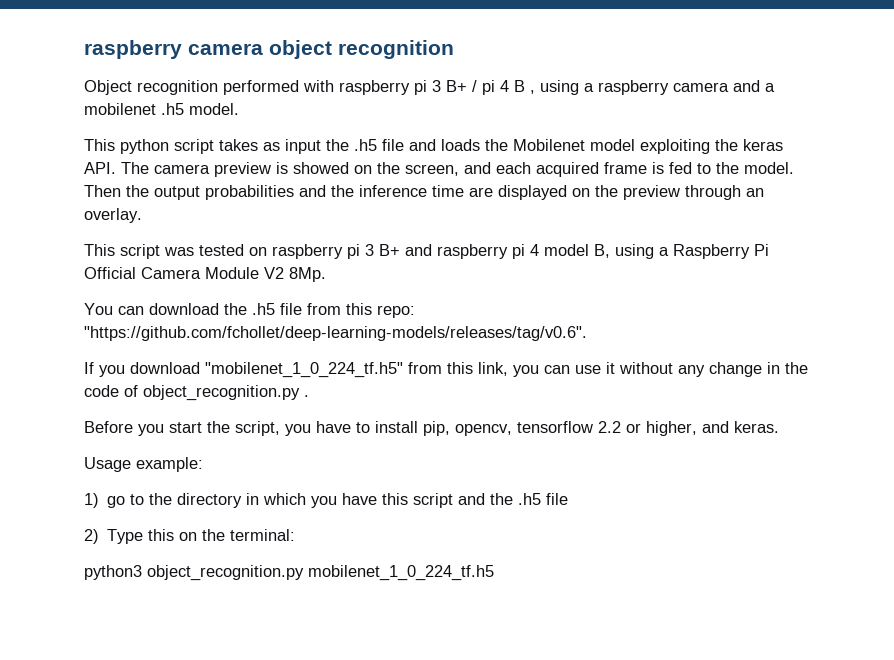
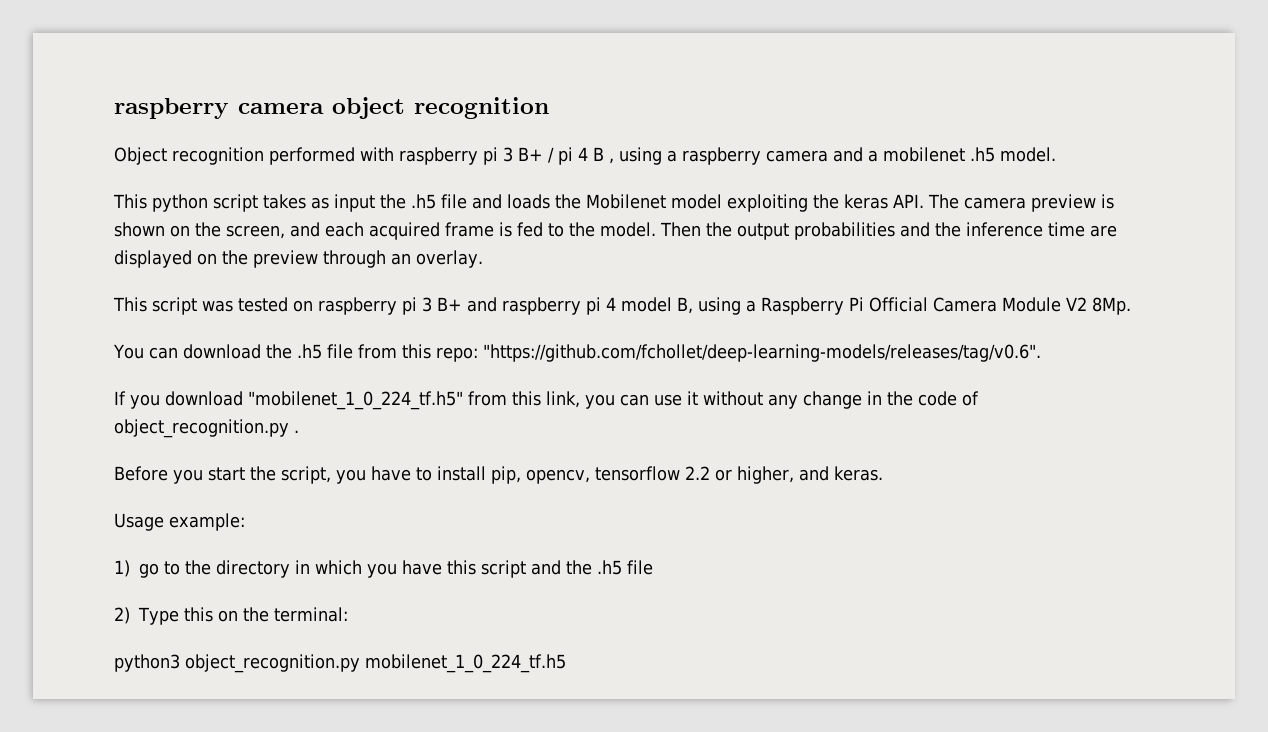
- This python script takes as input the .h5 file and loads the Mobilenet model exploiting the keras API. The camera preview is showed on the screen, and each acquired frame is fed to the model.
+ This python script takes as input the .h5 file and loads the Mobilenet model exploiting the keras API. The camera preview is shown on the screen, and each acquired frame is fed to the model.

